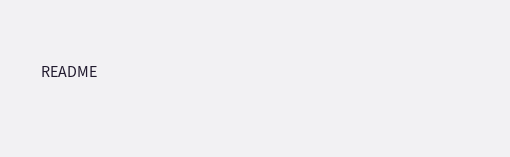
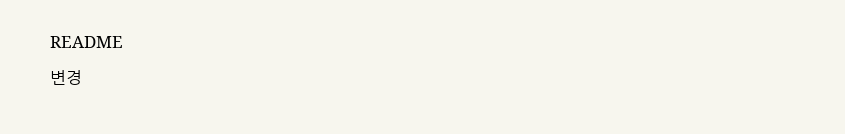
+ 변경

